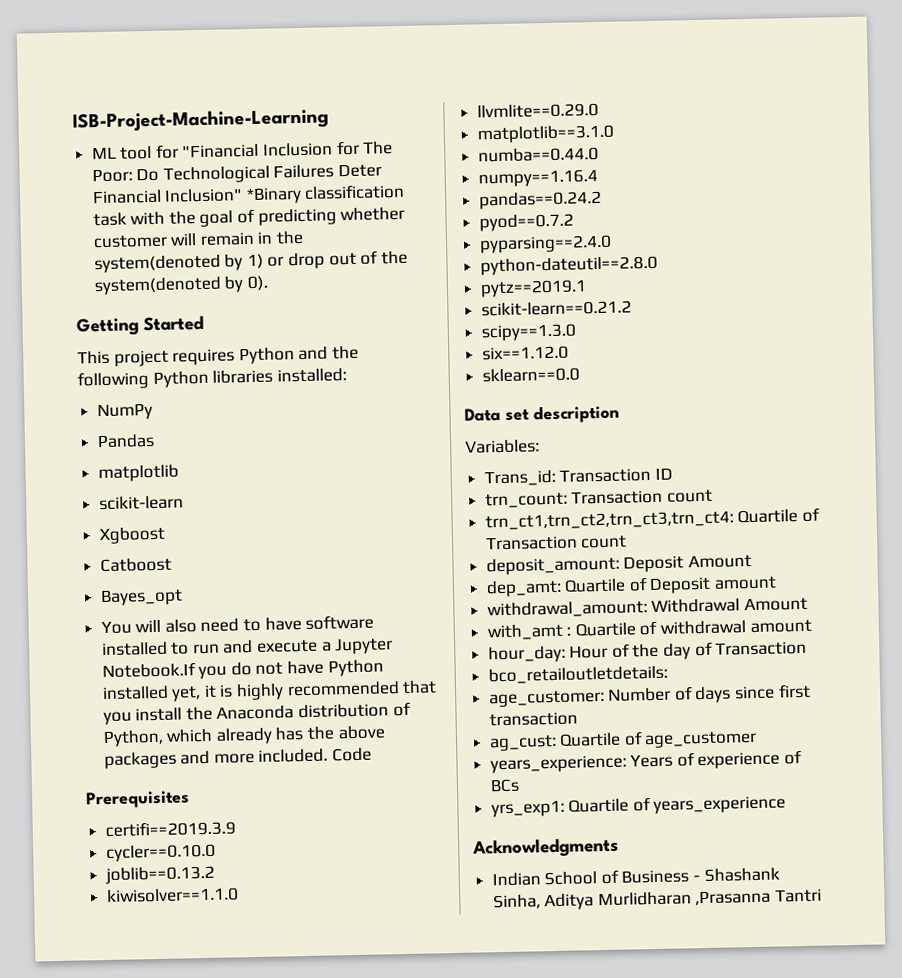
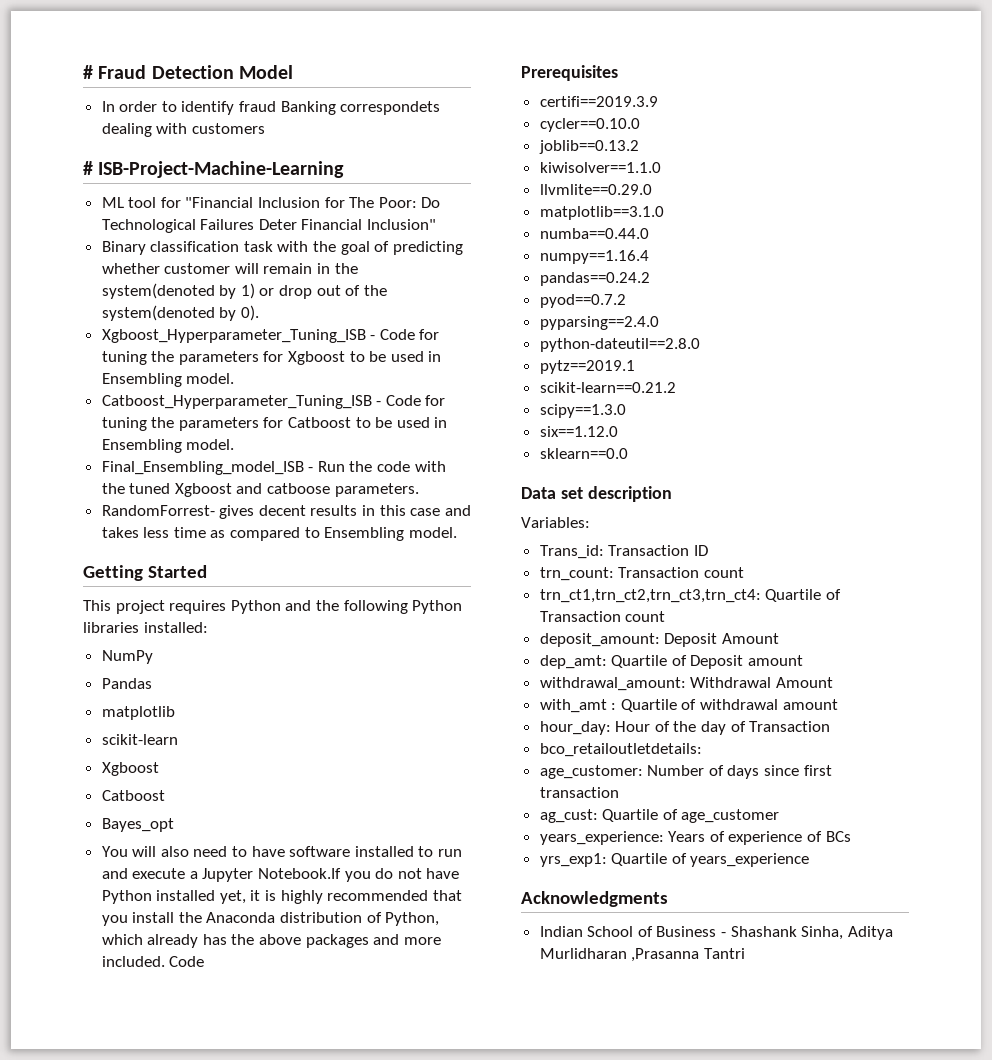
- ISB-Project-Machine-Learning
+ # Fraud Detection Model
+ In order to identify fraud Banking correspondets dealing with customers
+ # ISB-Project-Machine-Learning
- ML tool for "Financial Inclusion for The Poor: Do Technological Failures Deter Financial Inclusion" *Binary classification task with the goal of predicting whether customer will remain in the system(denoted by 1) or drop out of the system(denoted by 0).
+ ML tool for "Financial Inclusion for The Poor: Do Technological Failures Deter Financial Inclusion"
+ Binary classification task with the goal of predicting whether customer will remain in the system(denoted by 1) or drop out of the system(denoted by 0).
+ Xgboost_Hyperparameter_Tuning_ISB - Code for tuning the parameters for Xgboost to be used in Ensembling model.
+ Catboost_Hyperparameter_Tuning_ISB - Code for tuning the parameters for Catboost to be used in Ensembling model.
+ Final_Ensembling_model_ISB - Run the code with the tuned Xgboost and catboose parameters.
+ RandomForrest- gives decent results in this case and takes less time as compared to Ensembling model.

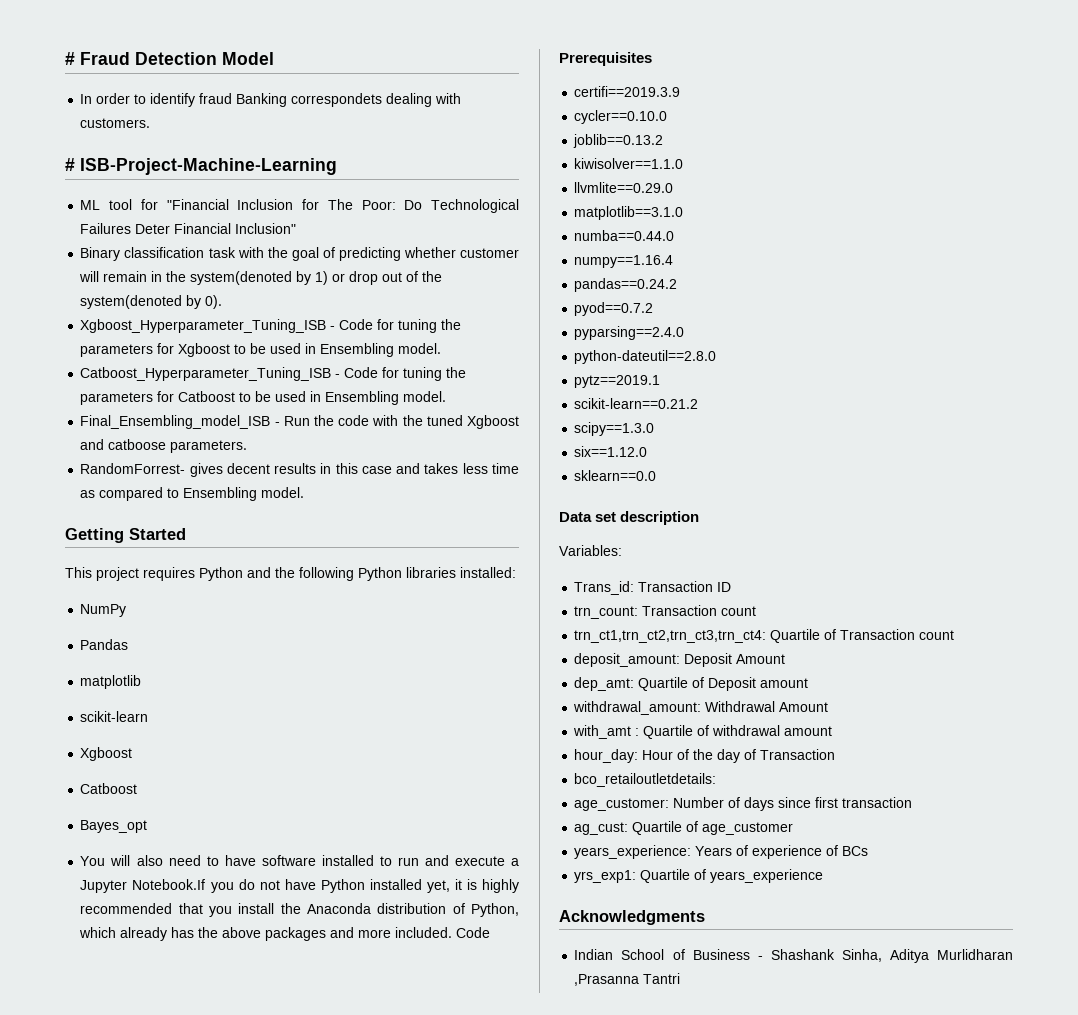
- In order to identify fraud Banking correspondets dealing with customers
+ In order to identify fraud Banking correspondets dealing with customers.

